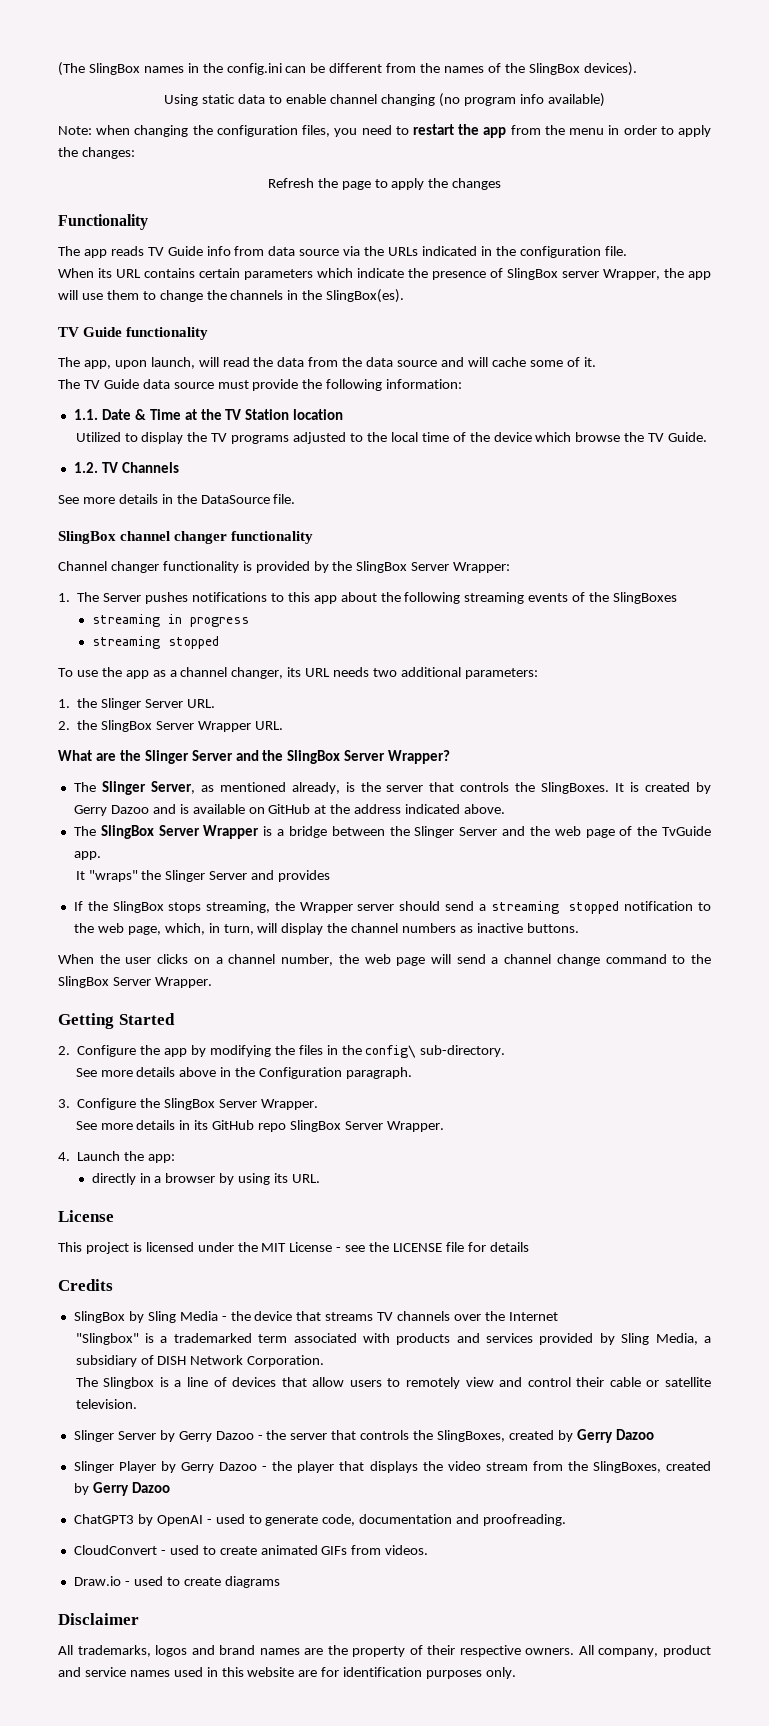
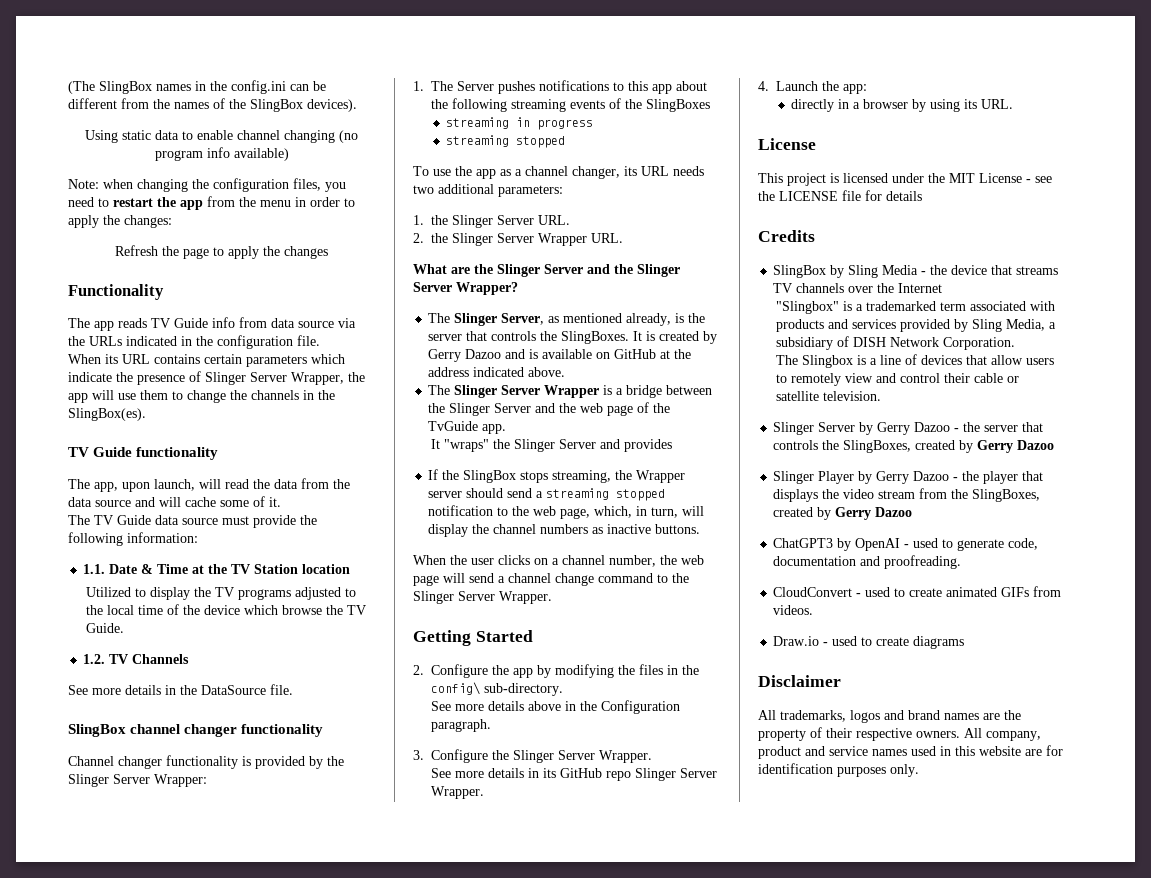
- When its URL contains certain parameters which indicate the presence of SlingBox server Wrapper, the app will use them to change the channels in the SlingBox(es).
+ When its URL contains certain parameters which indicate the presence of Slinger Server Wrapper, the app will use them to change the channels in the SlingBox(es).
- Channel changer functionality is provided by the SlingBox Server Wrapper:
+ Channel changer functionality is provided by the Slinger Server Wrapper:
- 2. the SlingBox Server Wrapper URL.
+ 2. the Slinger Server Wrapper URL.
- What are the Slinger Server and the SlingBox Server Wrapper?
+ What are the Slinger Server and the Slinger Server Wrapper?
- The SlingBox Server Wrapper is a bridge between the Slinger Server and the web page of the TvGuide app.
+ The Slinger Server Wrapper is a bridge between the Slinger Server and the web page of the TvGuide app.
- When the user clicks on a channel number, the web page will send a channel change command to the SlingBox Server Wrapper.
+ When the user clicks on a channel number, the web page will send a channel change command to the Slinger Server Wrapper.
- 3. Configure the SlingBox Server Wrapper.
+ 3. Configure the Slinger Server Wrapper.
- See more details in its GitHub repo SlingBox Server Wrapper.
+ See more details in its GitHub repo Slinger Server Wrapper.

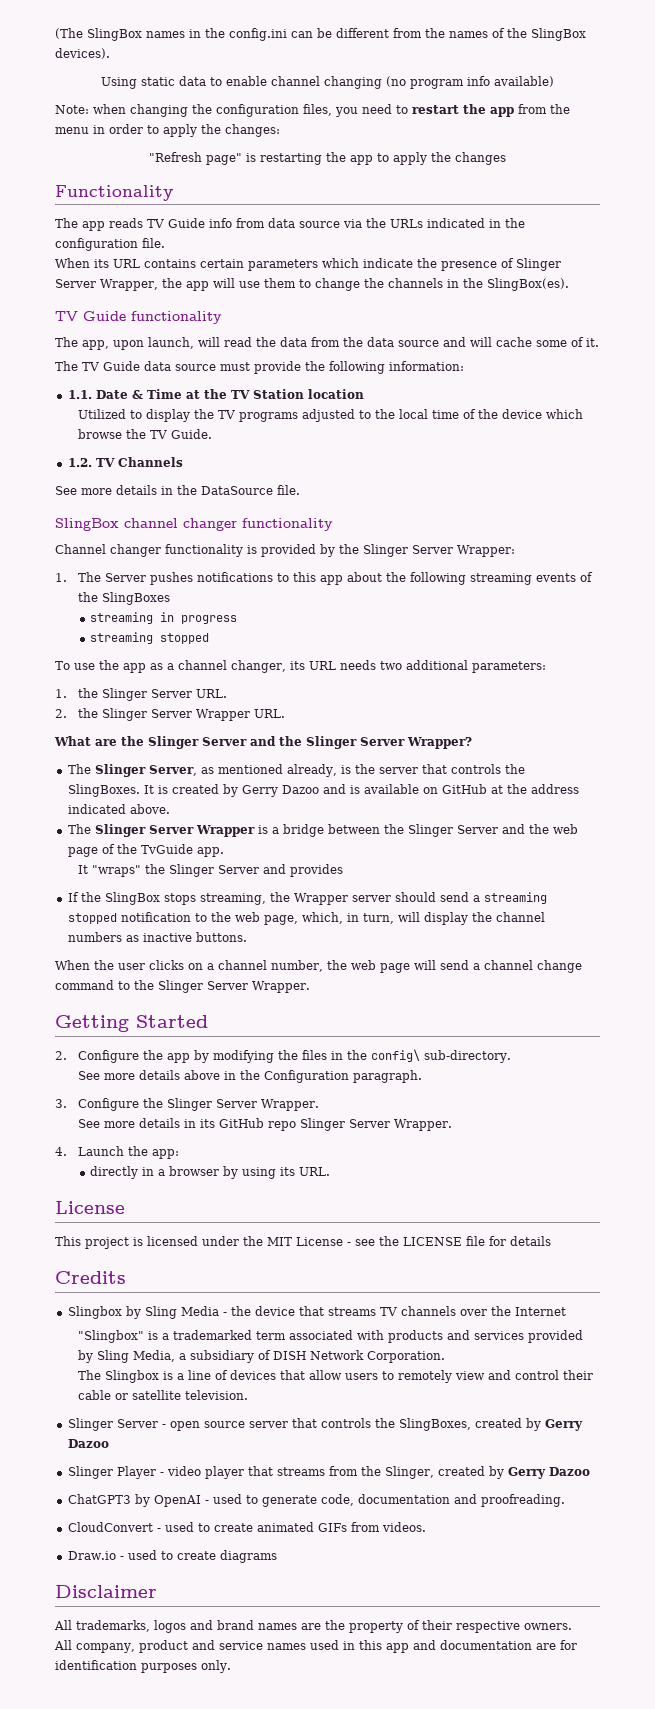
- Refresh the page to apply the changes
+ "Refresh page" is restarting the app to apply the changes
- SlingBox by Sling Media - the device that streams TV channels over the Internet
+ Slingbox by Sling Media - the device that streams TV channels over the Internet
- Slinger Server by Gerry Dazoo - the server that controls the SlingBoxes, created by Gerry Dazoo
+ Slinger Server - open source server that controls the SlingBoxes, created by Gerry Dazoo
- Slinger Player by Gerry Dazoo - the player that displays the video stream from the SlingBoxes, created by Gerry Dazoo
+ Slinger Player - video player that streams from the Slinger, created by Gerry Dazoo
- All trademarks, logos and brand names are the property of their respective owners. All company, product and service names used in this website are for identification purposes only.
+ All trademarks, logos and brand names are the property of their respective owners.
+ All company, product and service names used in this app and documentation are for identification purposes only.

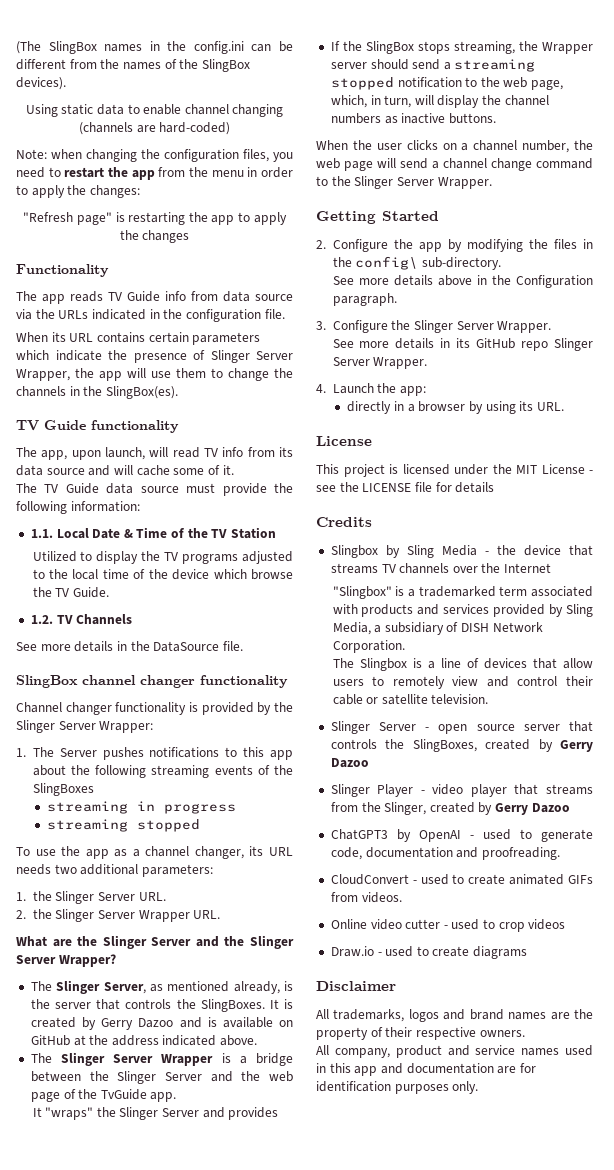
- Using static data to enable channel changing (no program info available)
+ Using static data to enable channel changing (channels are hard-coded)
- The app, upon launch, will read the data from the data source and will cache some of it.
+ The app, upon launch, will read TV info from its data source and will cache some of it.
- 1.1. Date & Time at the TV Station location
+ 1.1. Local Date & Time of the TV Station
+ Online video cutter - used to crop videos

